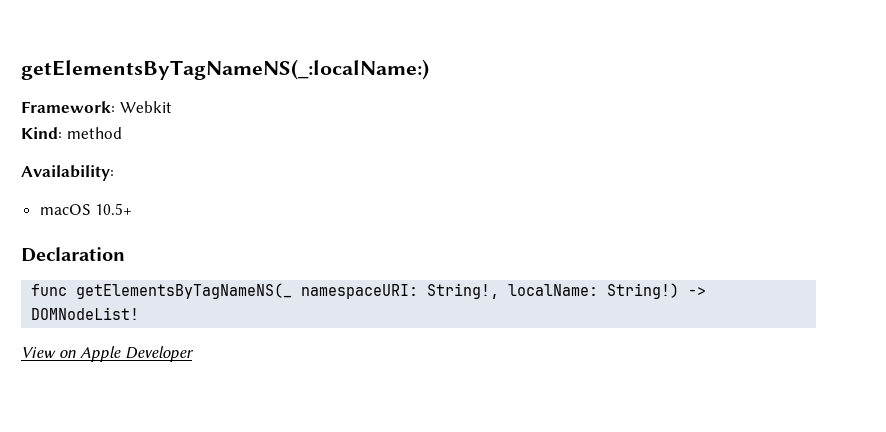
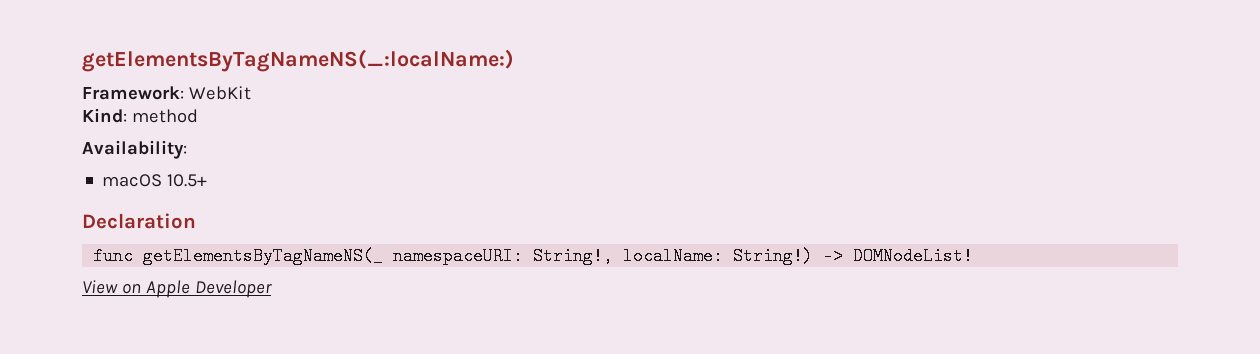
- Framework: Webkit
+ Framework: WebKit

